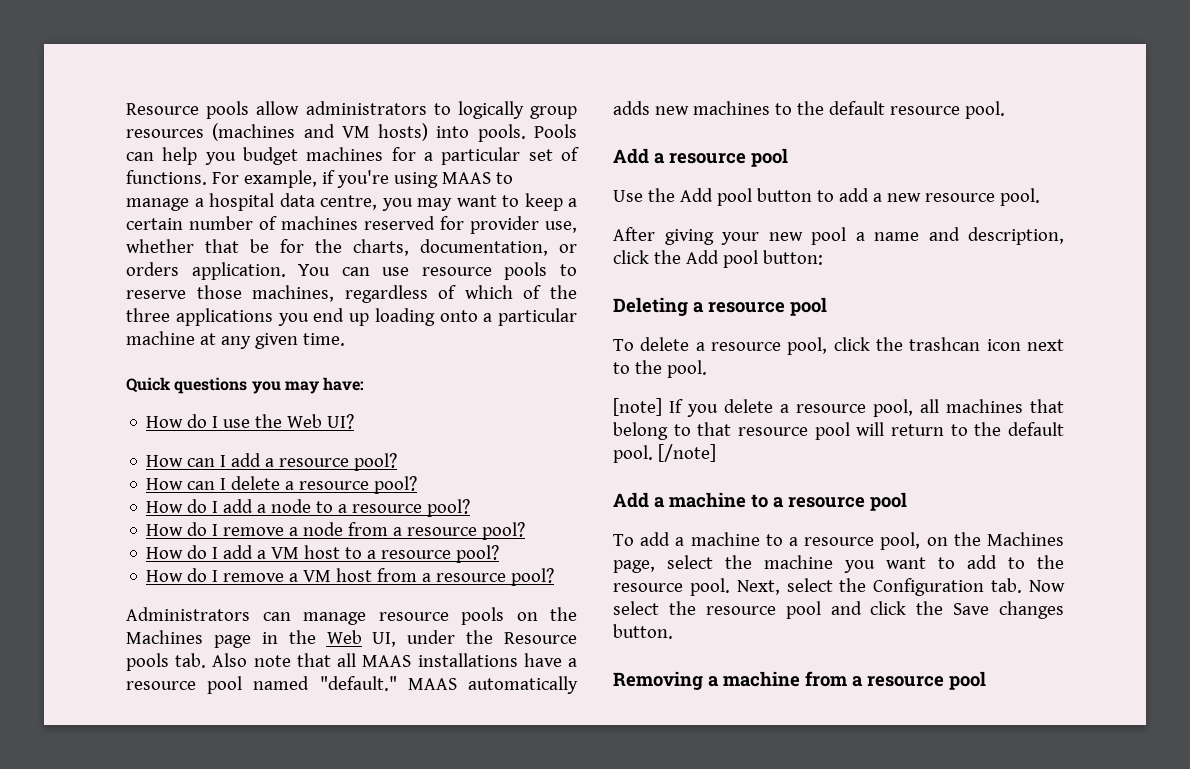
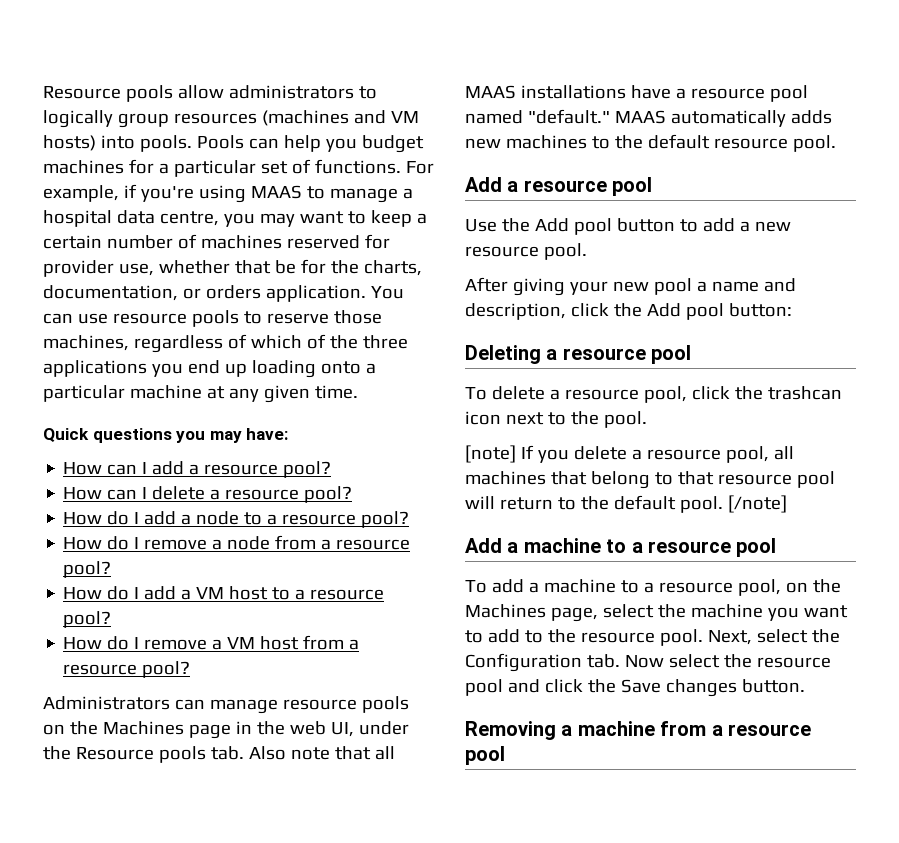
- How do I use the Web UI?
- Administrators can manage resource pools on the Machines page in the Web UI, under the Resource pools tab. Also note that all MAAS installations have a resource pool named "default."
+ Administrators can manage resource pools on the Machines page in the web UI, under the Resource pools tab. Also note that all MAAS installations have a resource pool named "default."

